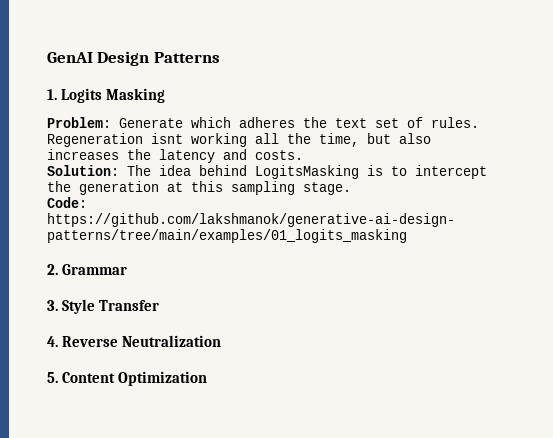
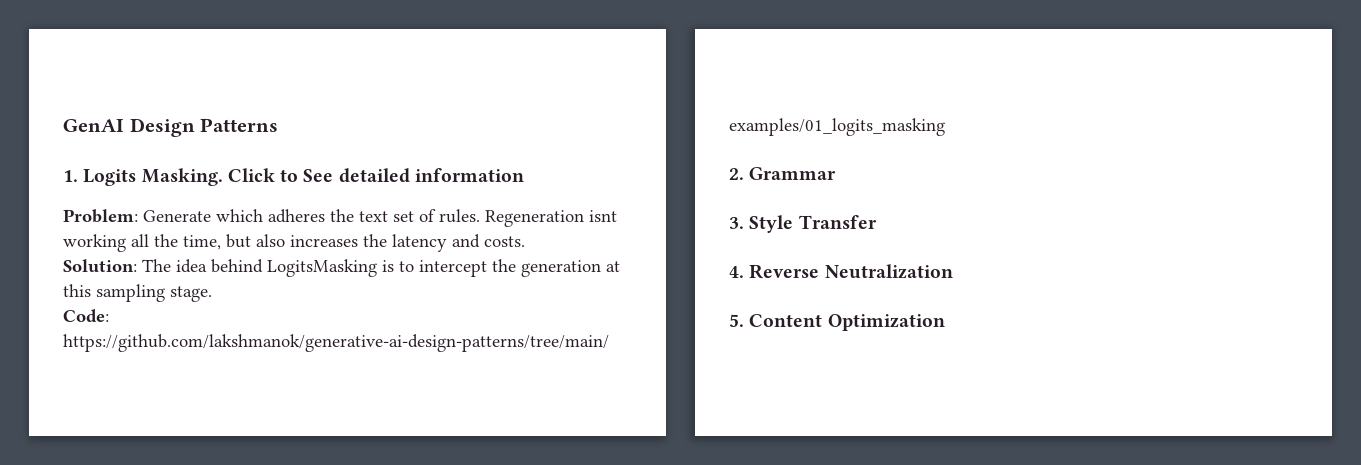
- 1. Logits Masking
+ 1. Logits Masking. Click to See detailed information

